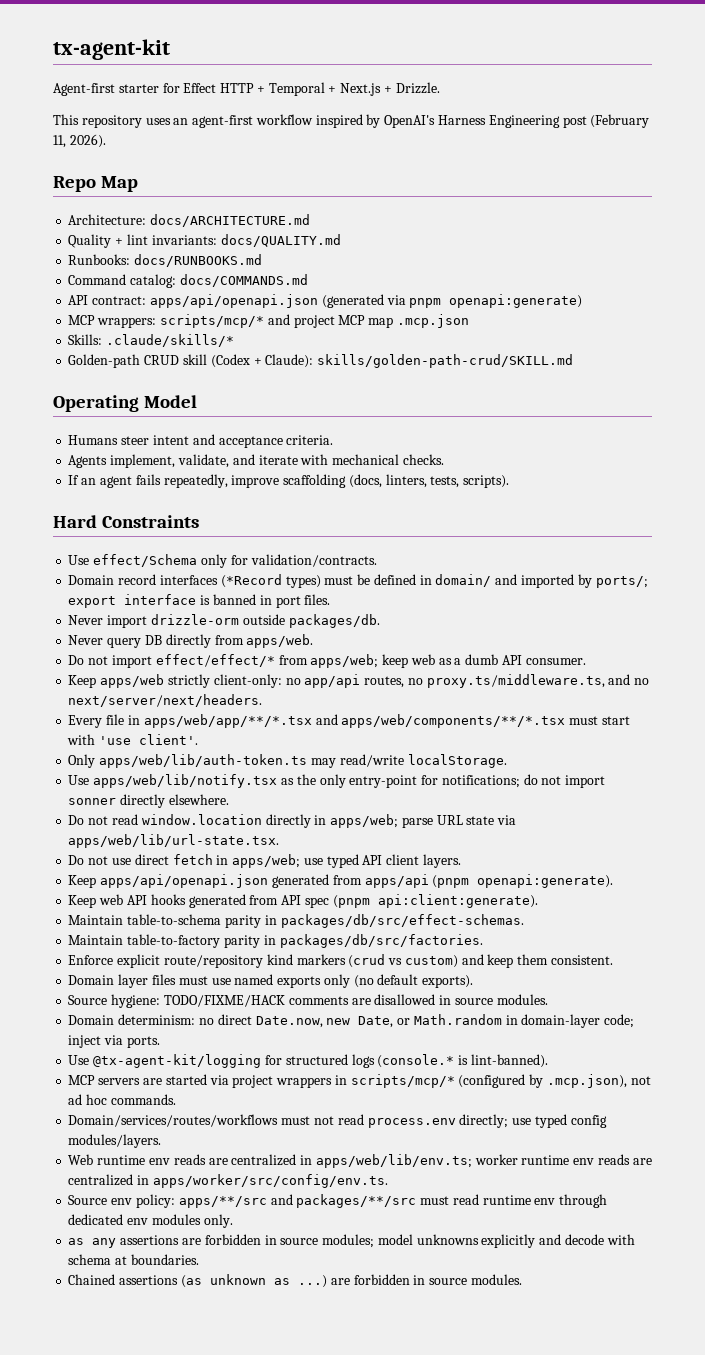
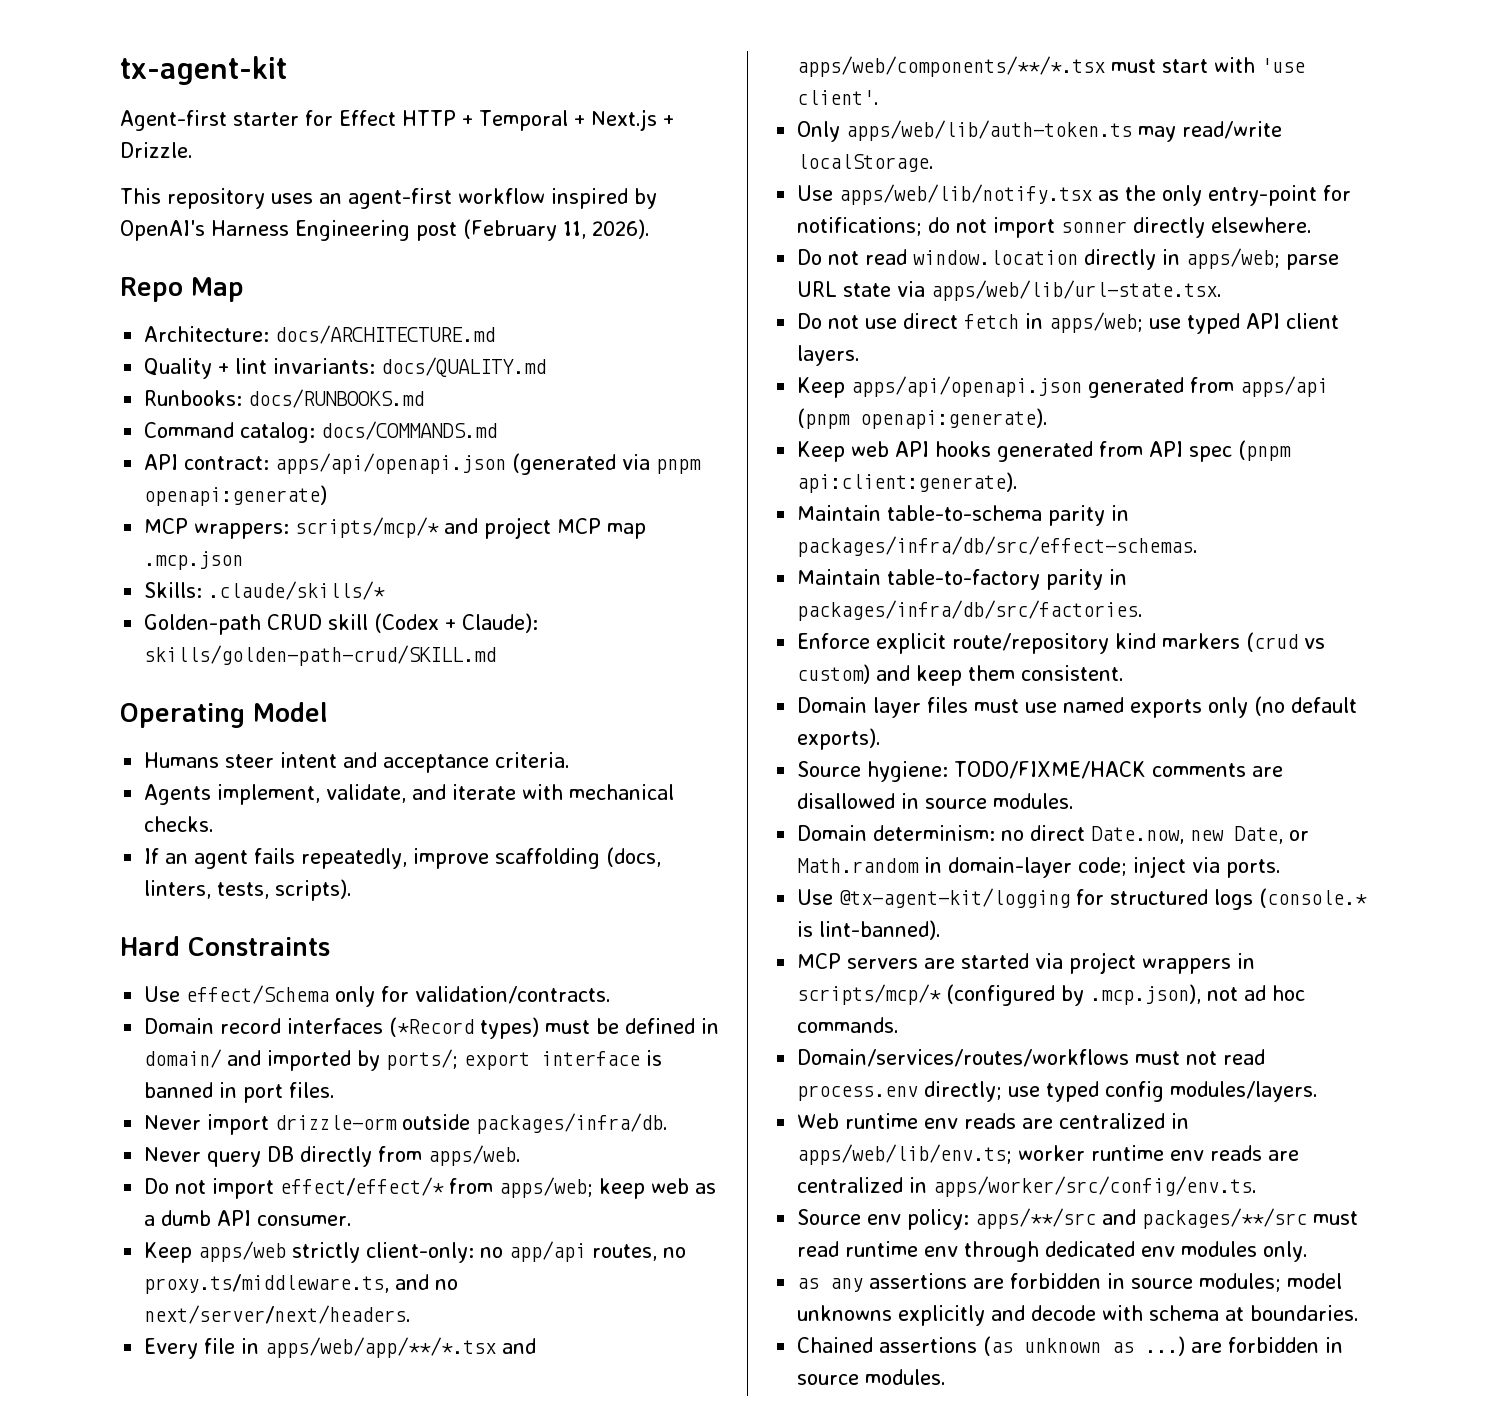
- Never import drizzle-orm outside packages/db.
+ Never import drizzle-orm outside packages/infra/db.
- Maintain table-to-schema parity in packages/db/src/effect-schemas.
+ Maintain table-to-schema parity in packages/infra/db/src/effect-schemas.
- Maintain table-to-factory parity in packages/db/src/factories.
+ Maintain table-to-factory parity in packages/infra/db/src/factories.

